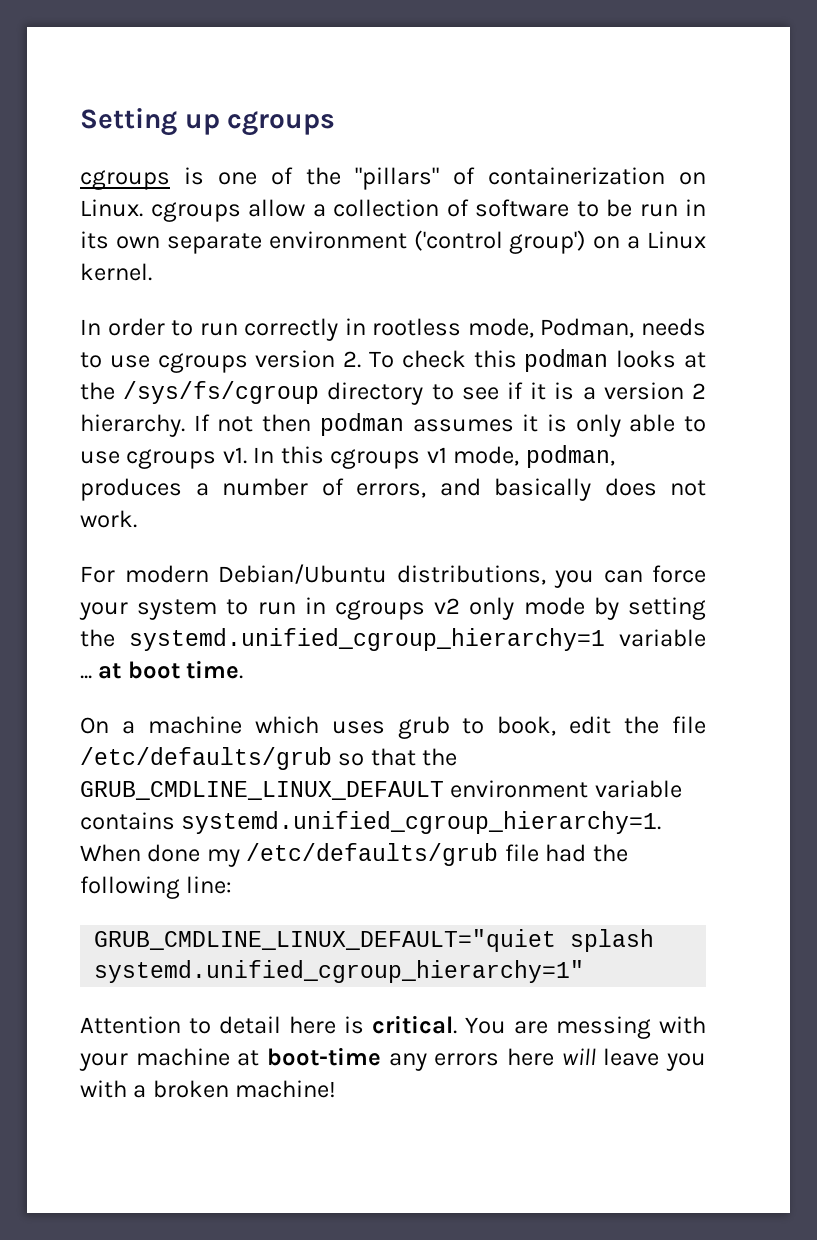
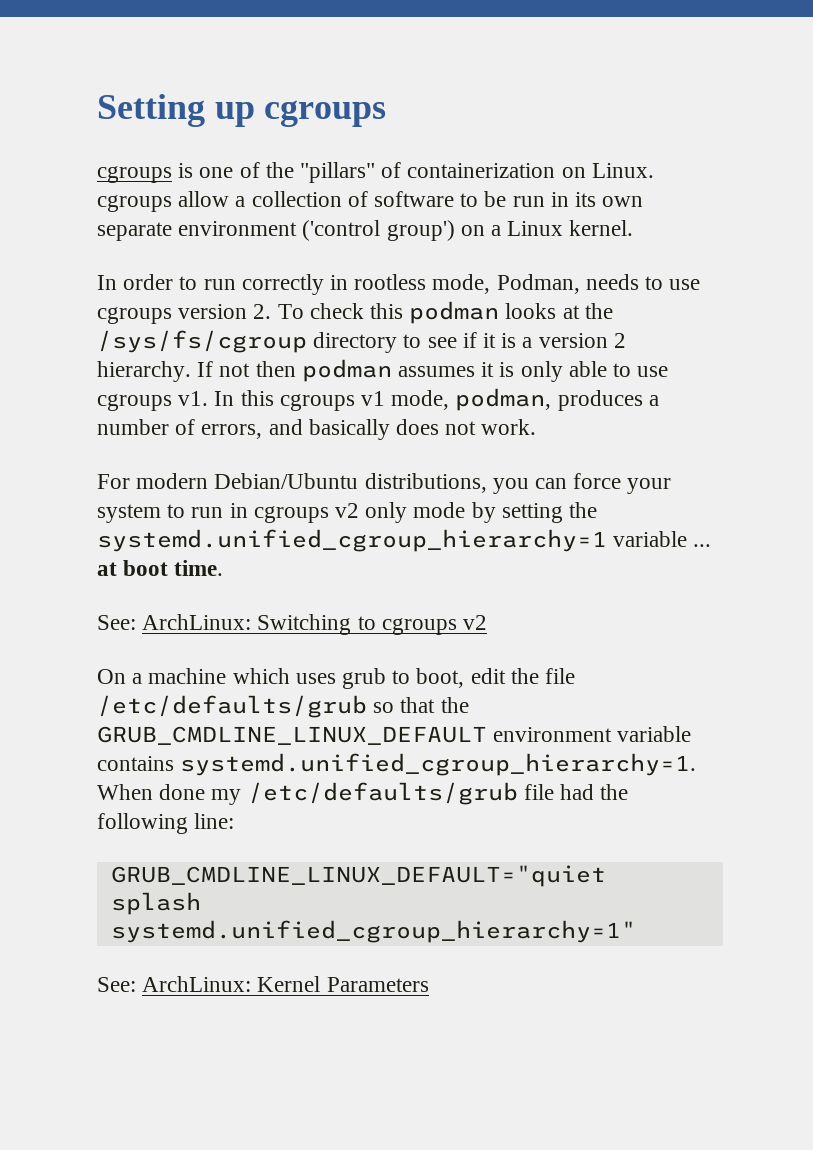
+ See: ArchLinux: Switching to cgroups v2
- On a machine which uses grub to book, edit the file /etc/defaults/grub so that the GRUB_CMDLINE_LINUX_DEFAULT environment variable contains systemd.unified_cgroup_hierarchy=1. When done my /etc/defaults/grub file had the following line:
+ On a machine which uses grub to boot, edit the file /etc/defaults/grub so that the GRUB_CMDLINE_LINUX_DEFAULT environment variable contains systemd.unified_cgroup_hierarchy=1. When done my /etc/defaults/grub file had the following line:
- Attention to detail here is critical. You are messing with your machine at boot-time any errors here will leave you with a broken machine!
+ See: ArchLinux: Kernel Parameters

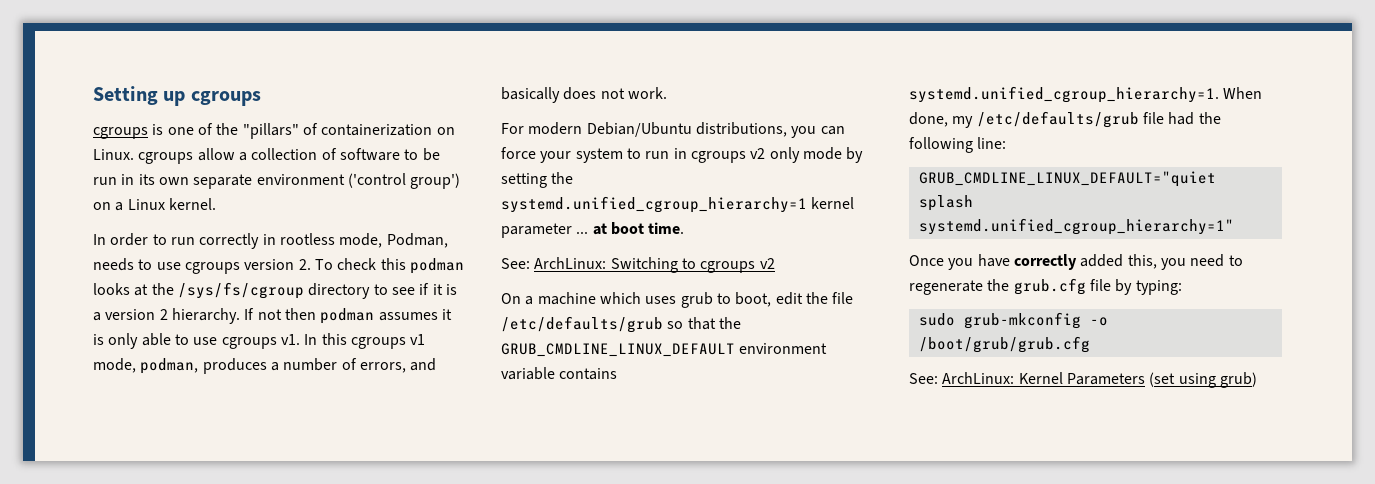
- For modern Debian/Ubuntu distributions, you can force your system to run in cgroups v2 only mode by setting the systemd.unified_cgroup_hierarchy=1 variable ... at boot time.
+ For modern Debian/Ubuntu distributions, you can force your system to run in cgroups v2 only mode by setting the systemd.unified_cgroup_hierarchy=1 kernel parameter ... at boot time.
- On a machine which uses grub to boot, edit the file /etc/defaults/grub so that the GRUB_CMDLINE_LINUX_DEFAULT environment variable contains systemd.unified_cgroup_hierarchy=1. When done my /etc/defaults/grub file had the following line:
+ On a machine which uses grub to boot, edit the file /etc/defaults/grub so that the GRUB_CMDLINE_LINUX_DEFAULT environment variable contains systemd.unified_cgroup_hierarchy=1. When done, my /etc/defaults/grub file had the following line:
+ Once you have correctly added this, you need to regenerate the grub.cfg file by typing:
+ sudo grub-mkconfig -o /boot/grub/grub.cfg
- See: ArchLinux: Kernel Parameters
+ See: ArchLinux: Kernel Parameters (set using grub)

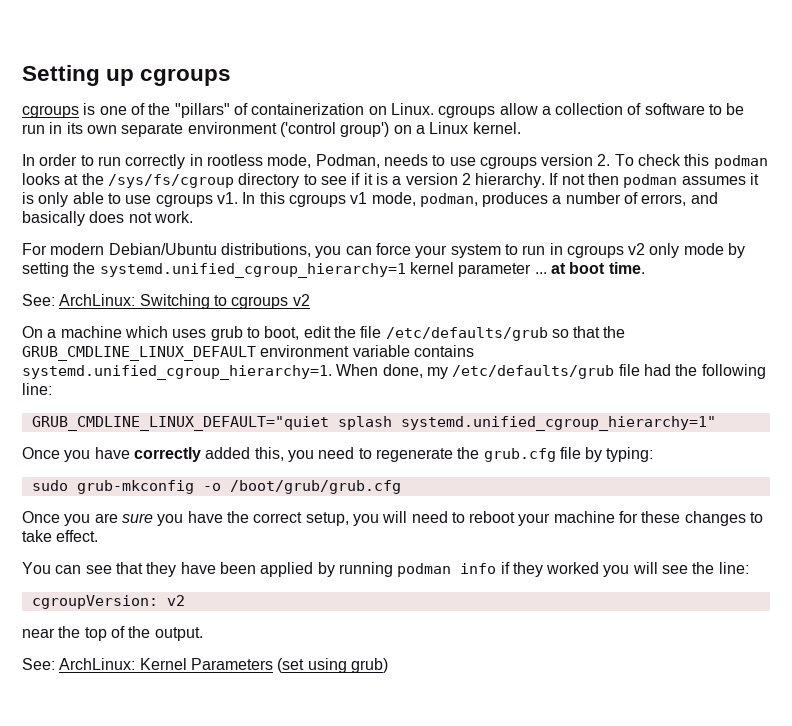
+ Once you are sure you have the correct setup, you will need to reboot your machine for these changes to take effect.
+ You can see that they have been applied by running podman info if they worked you will see the line:
+ cgroupVersion: v2
+ near the top of the output.

